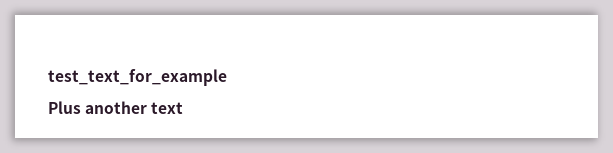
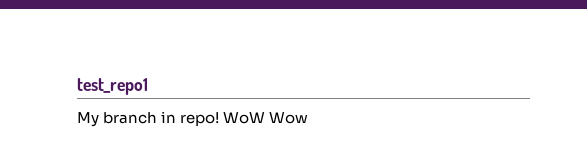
- test_text_for_example
- Plus another text
+ test_repo1
+ My branch in repo! WoW Wow

